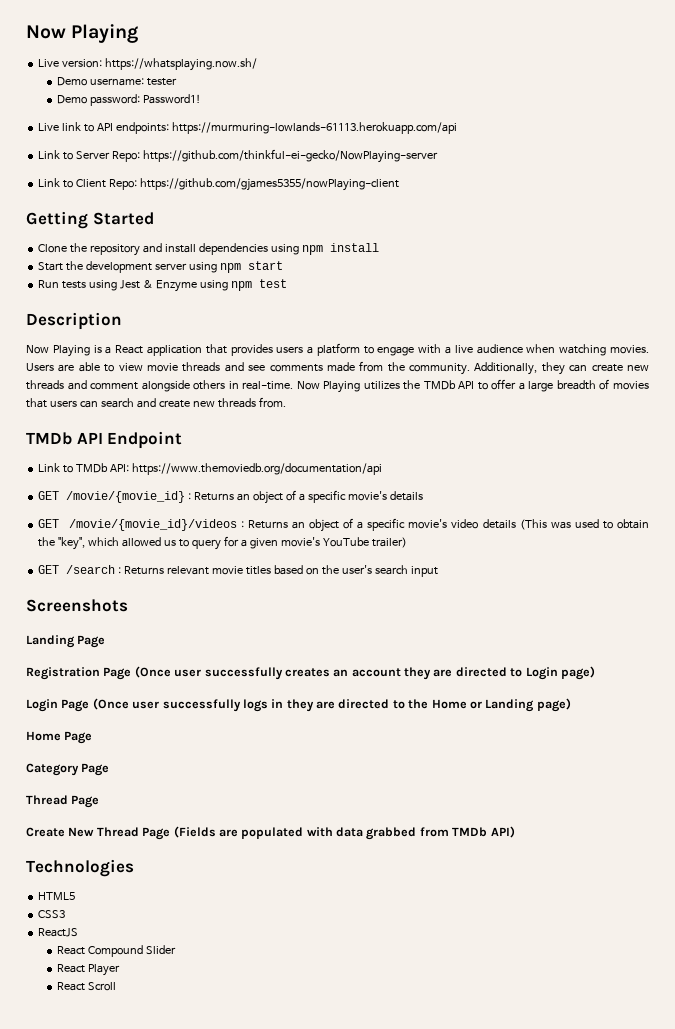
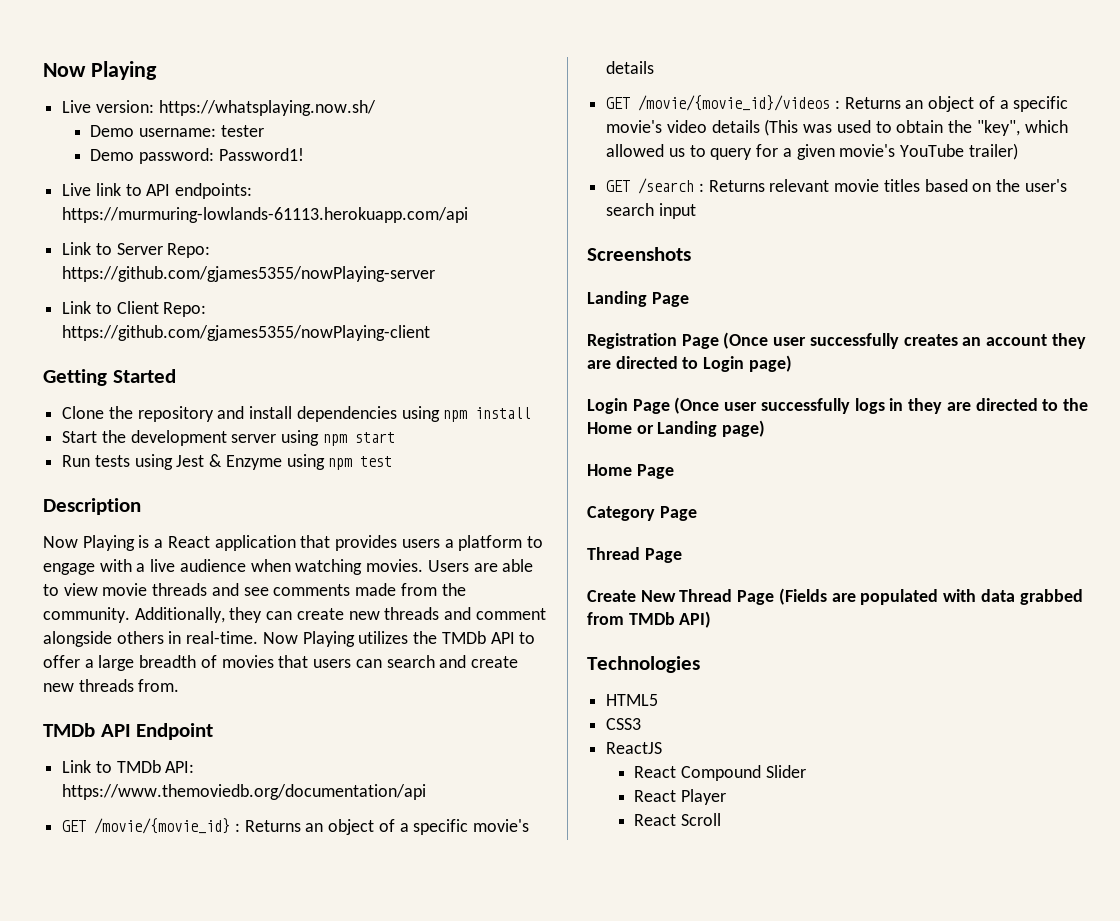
- Link to Server Repo: https://github.com/thinkful-ei-gecko/NowPlaying-server
+ Link to Server Repo: https://github.com/gjames5355/nowPlaying-server

